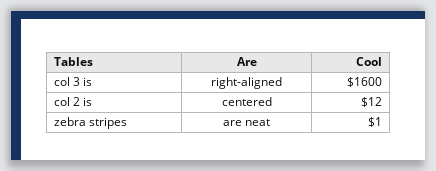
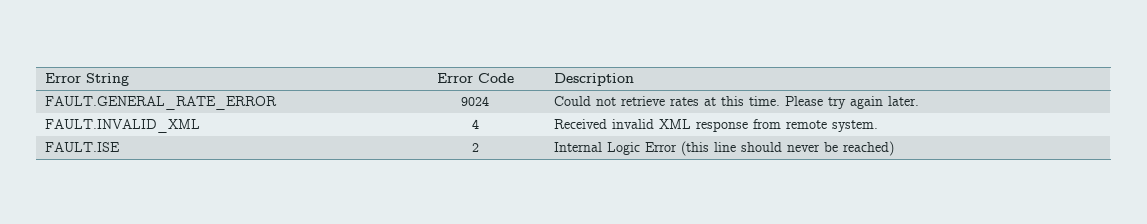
- Tables | Are | Cool
- col 3 is | right-aligned | $1600
- col 2 is | centered | $12
- zebra stripes | are neat | $1
+ Error String | Error Code | Description
+ FAULT.GENERAL_RATE_ERROR | 9024 | Could not retrieve rates at this time. Please try again later.
+ FAULT.INVALID_XML | 4 | Received invalid XML response from remote system.
+ FAULT.ISE | 2 | Internal Logic Error (this line should never be reached)

